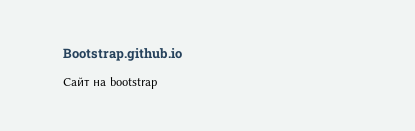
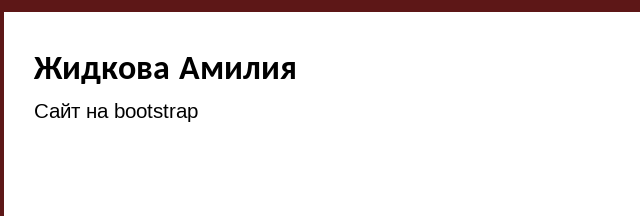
- Bootstrap.github.io
+ Жидкова Амилия

